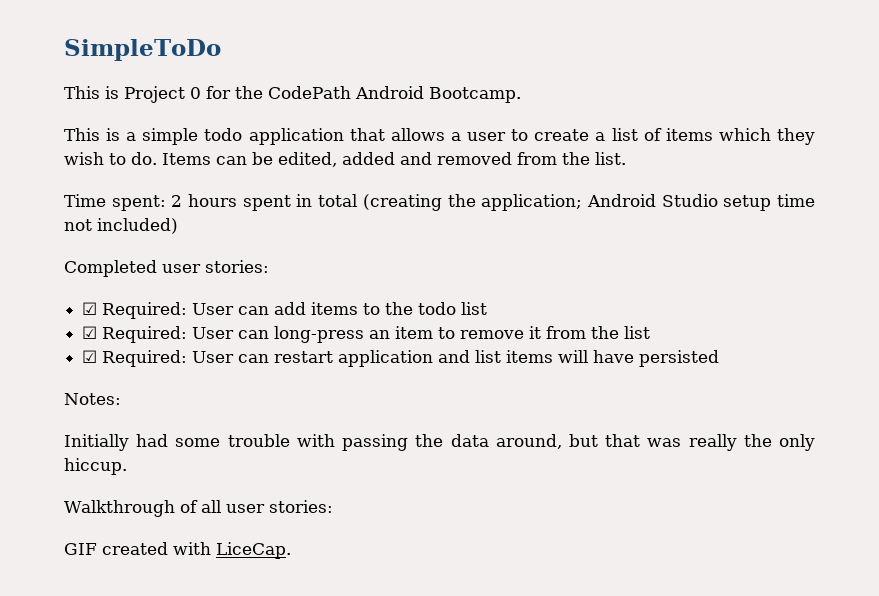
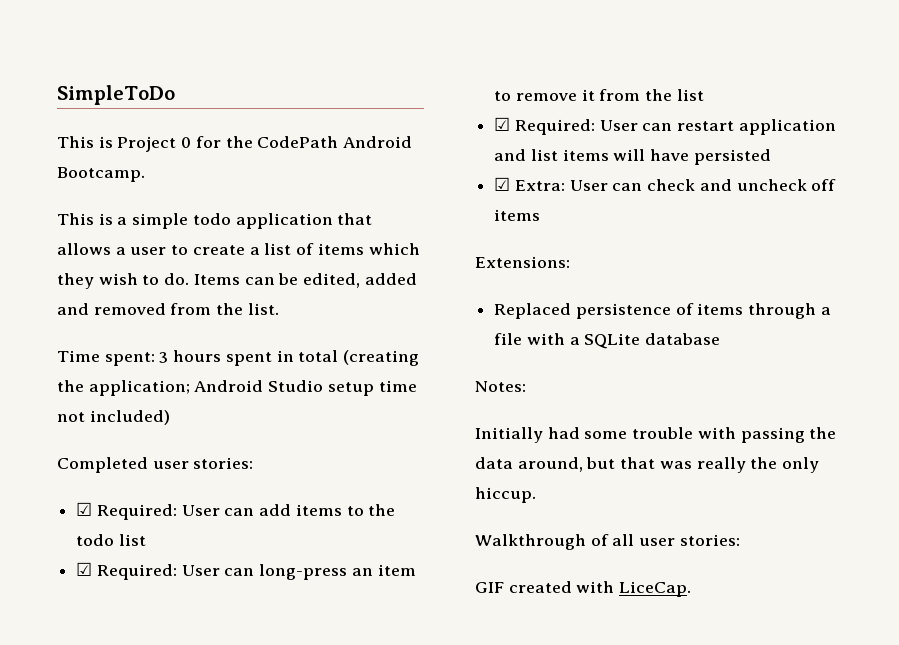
- Time spent: 2 hours spent in total (creating the application; Android Studio setup time not included)
+ Time spent: 3 hours spent in total (creating the application; Android Studio setup time not included)
+ ☑ Extra: User can check and uncheck off items
+ Extensions:
+ Replaced persistence of items through a file with a SQLite database

